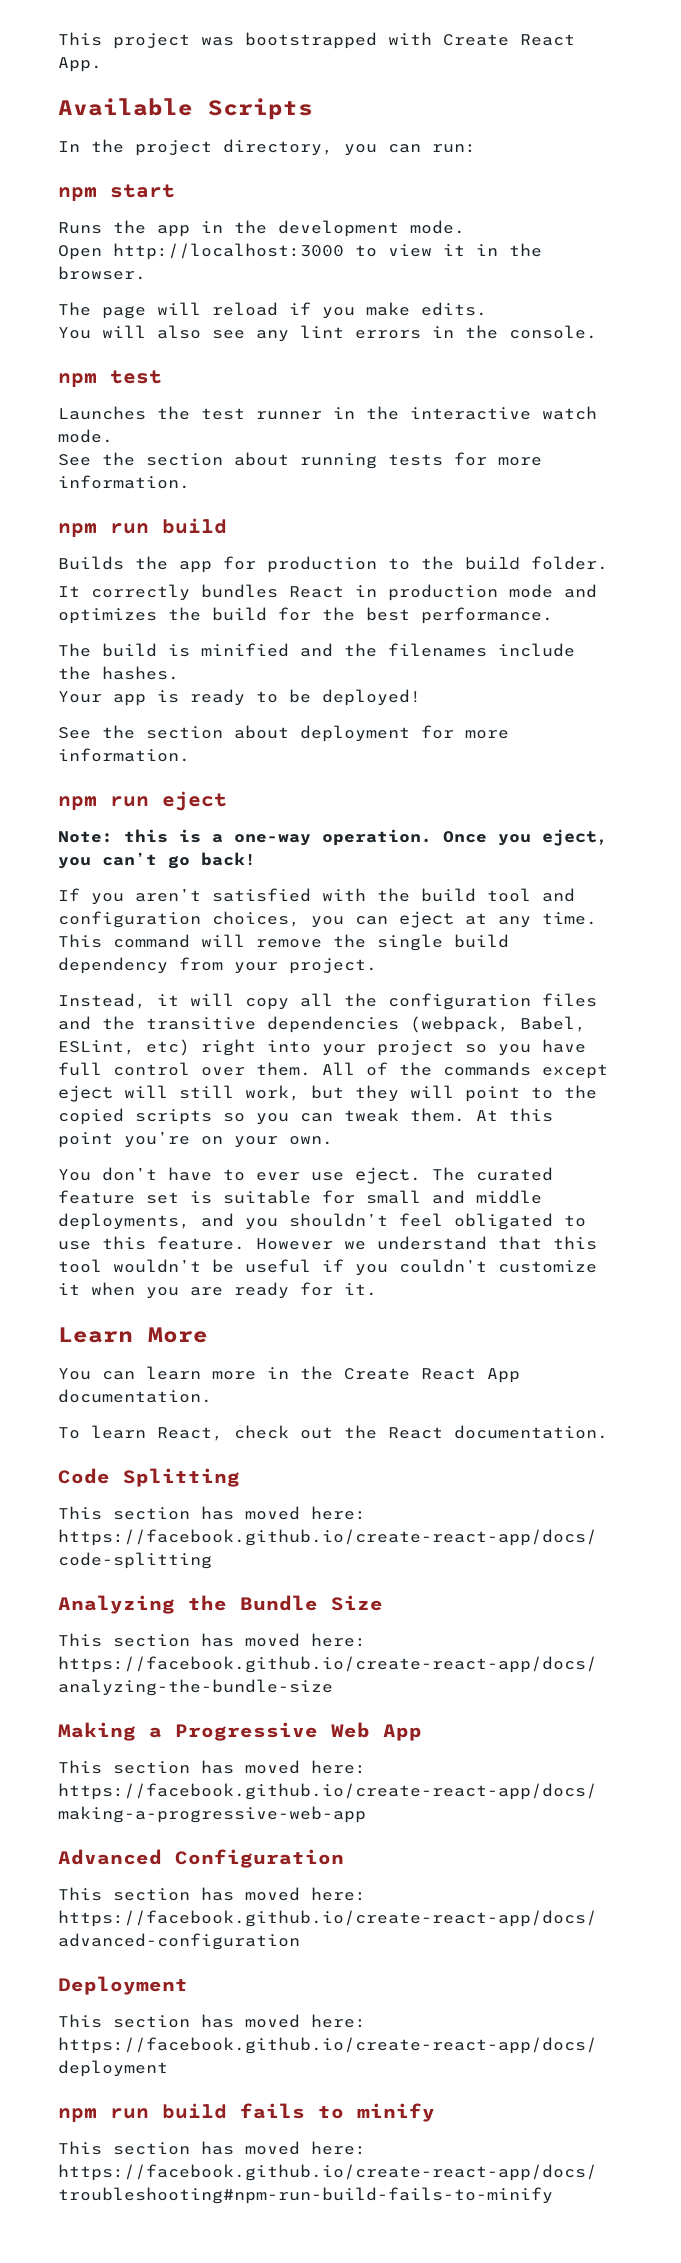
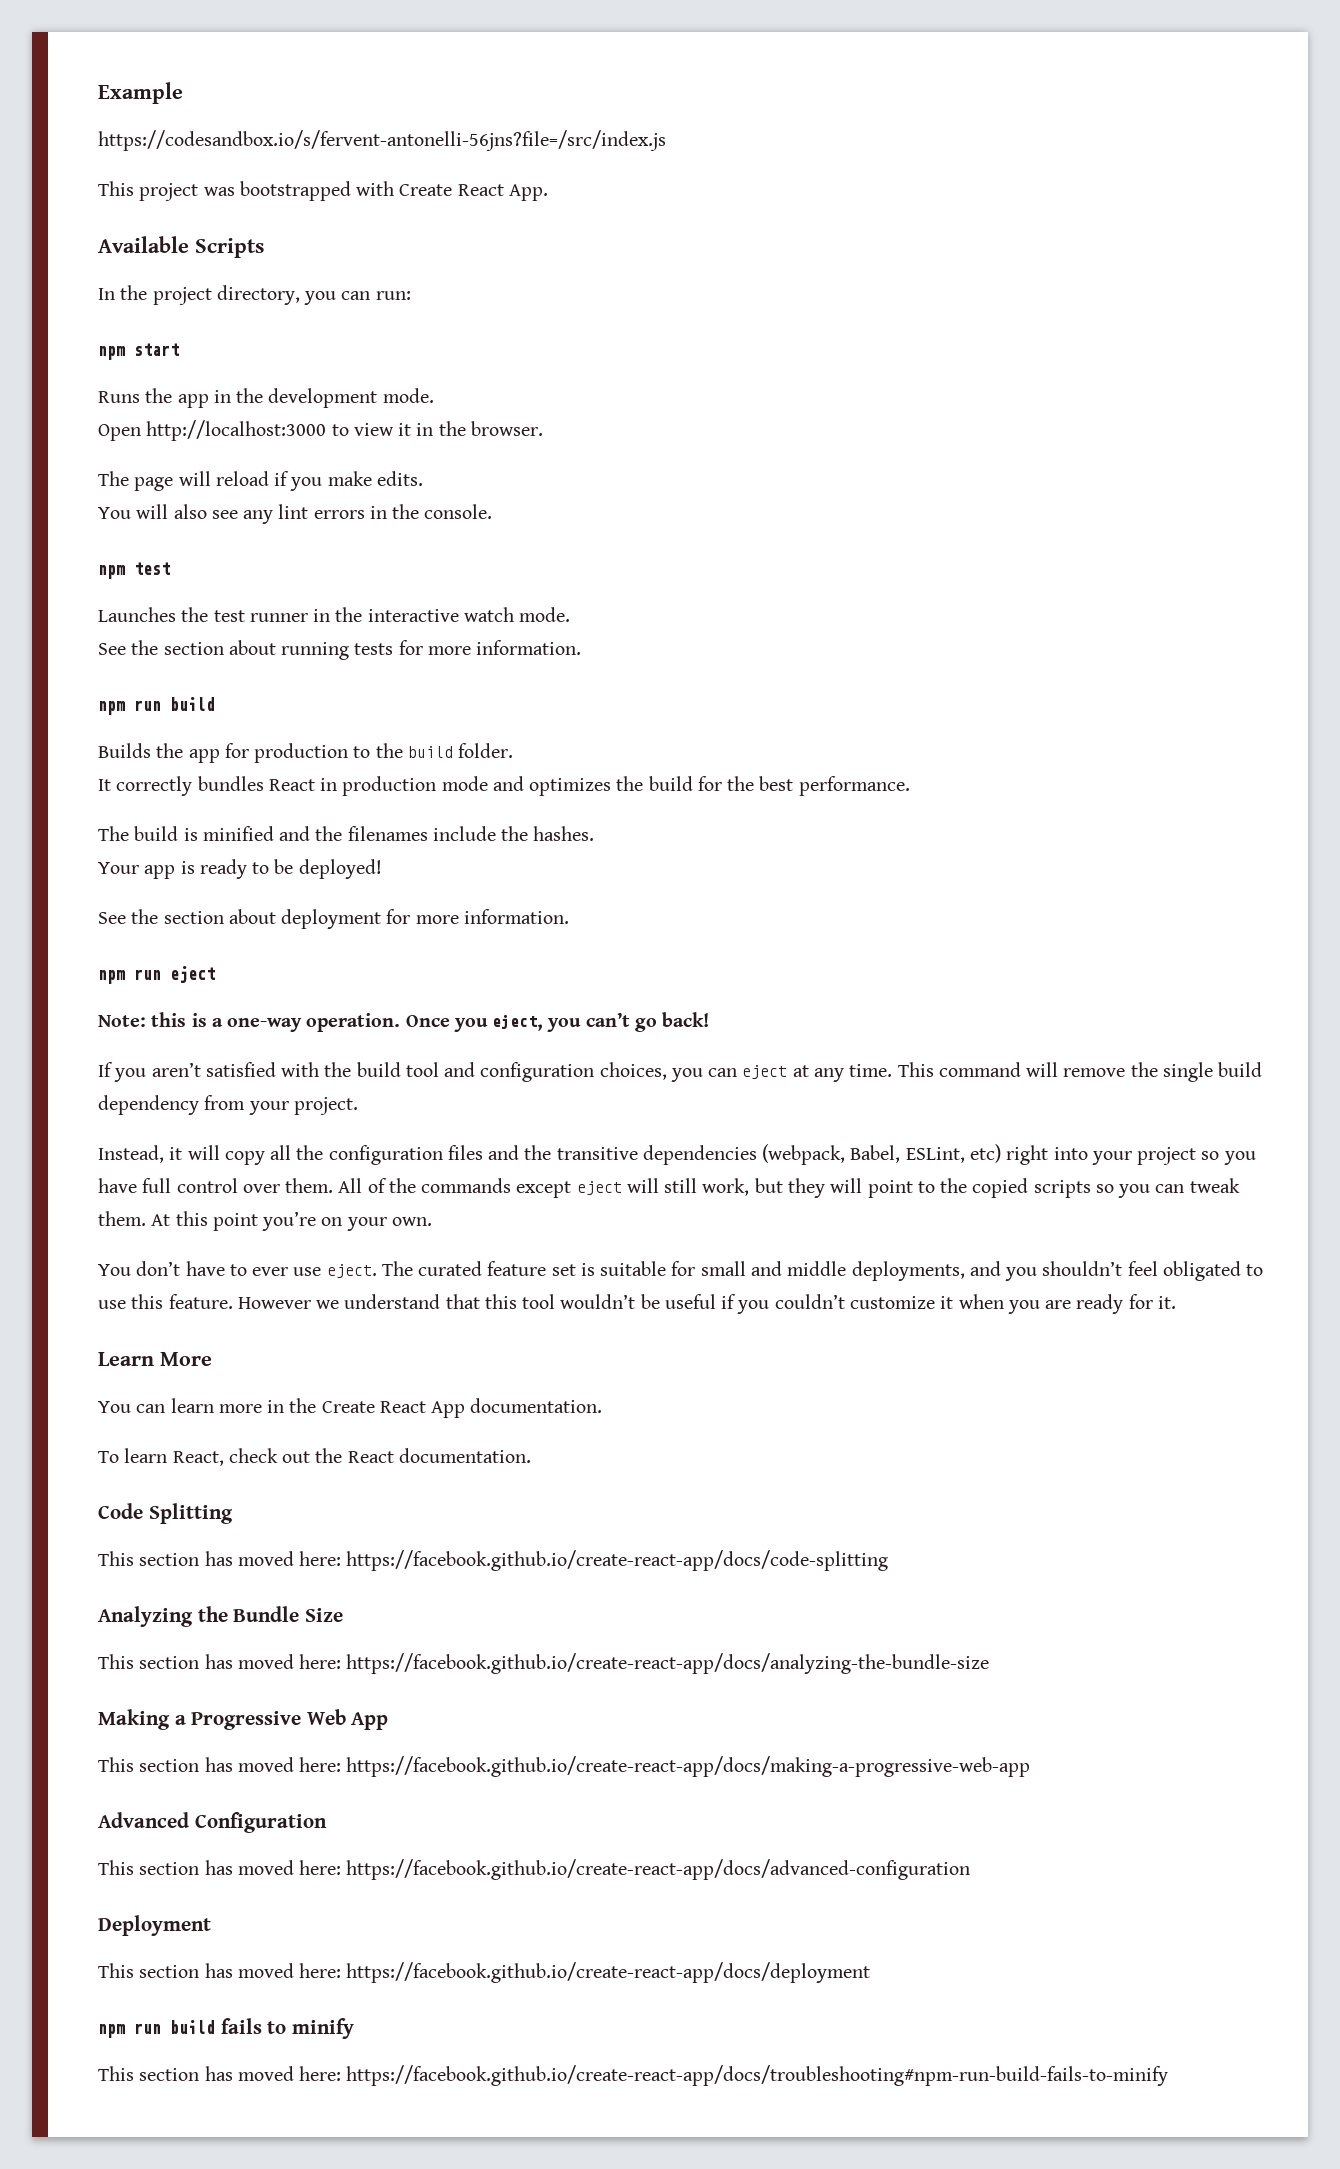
+ Example
+ https://codesandbox.io/s/fervent-antonelli-56jns?file=/src/index.js

